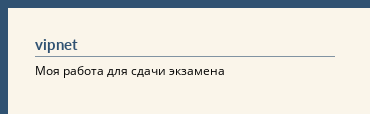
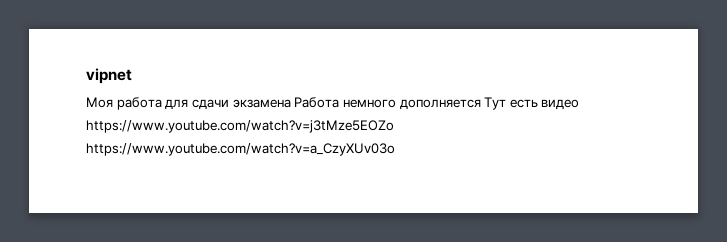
- Моя работа для сдачи экзамена
+ Моя работа для сдачи экзамена Работа немного дополняется Тут есть видео https://www.youtube.com/watch?v=j3tMze5EOZo https://www.youtube.com/watch?v=a_CzyXUv03o

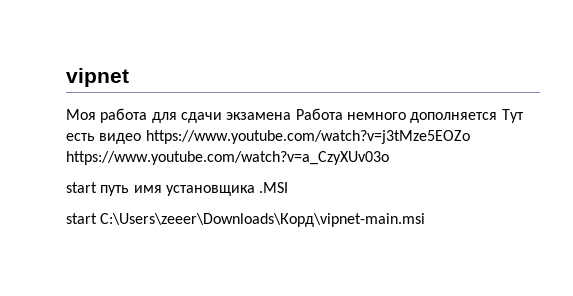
+ start путь имя установщика .MSI
+ start C:\Users\zeeer\Downloads\Корд\vipnet-main.msi

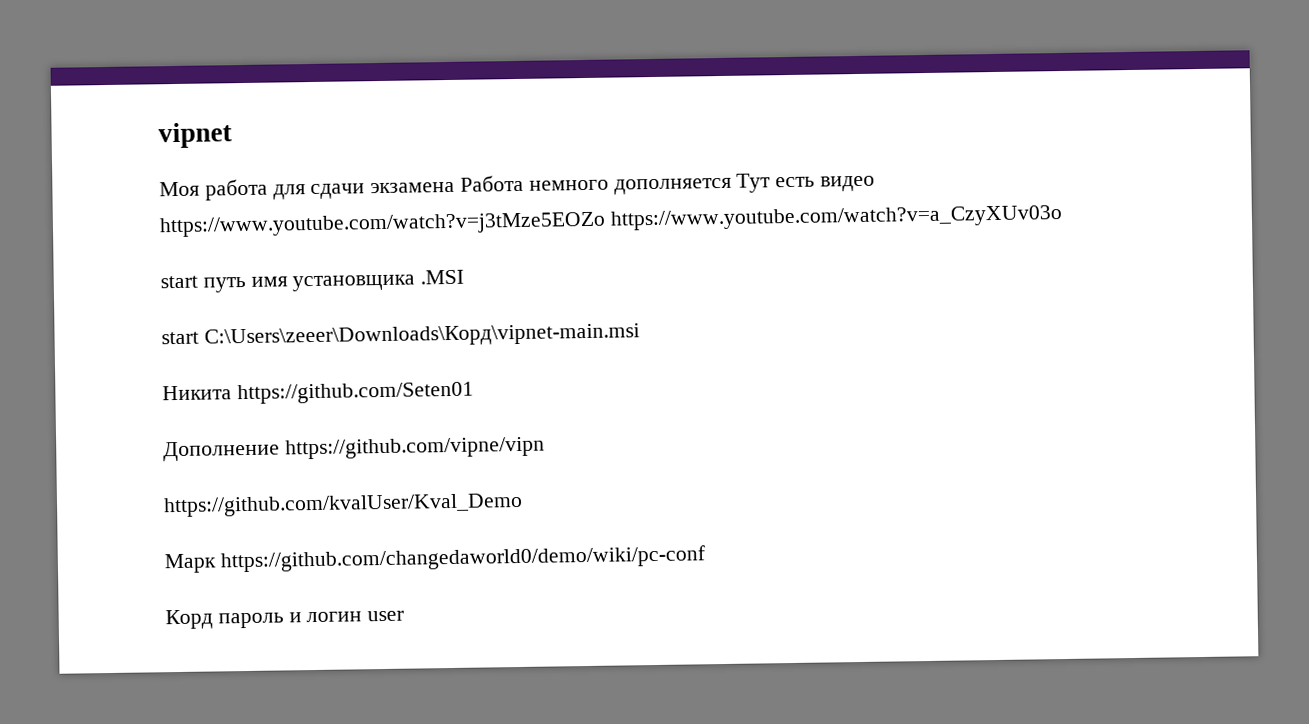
+ Никита https://github.com/Seten01
+ Дополнение https://github.com/vipne/vipn
+ https://github.com/kvalUser/Kval_Demo
+ Марк https://github.com/changedaworld0/demo/wiki/pc-conf
+ Корд пароль и логин user

